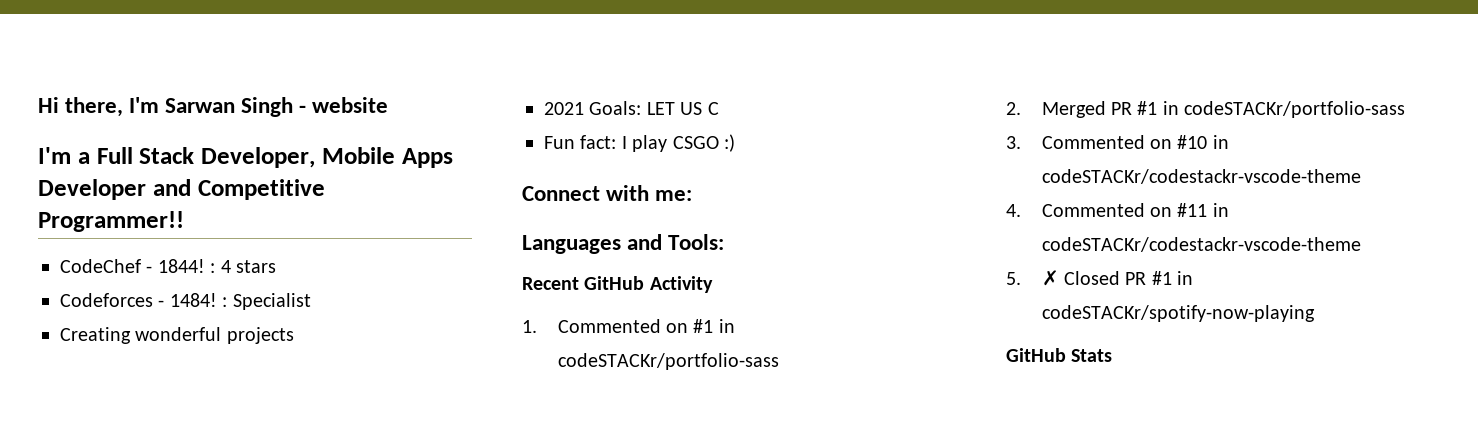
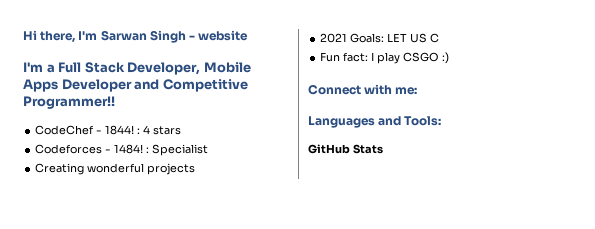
- Recent GitHub Activity
- 1. Commented on #1 in codeSTACKr/portfolio-sass
- 2. Merged PR #1 in codeSTACKr/portfolio-sass
- 3. Commented on #10 in codeSTACKr/codestackr-vscode-theme
- 4. Commented on #11 in codeSTACKr/codestackr-vscode-theme
- 5. ✗ Closed PR #1 in codeSTACKr/spotify-now-playing

